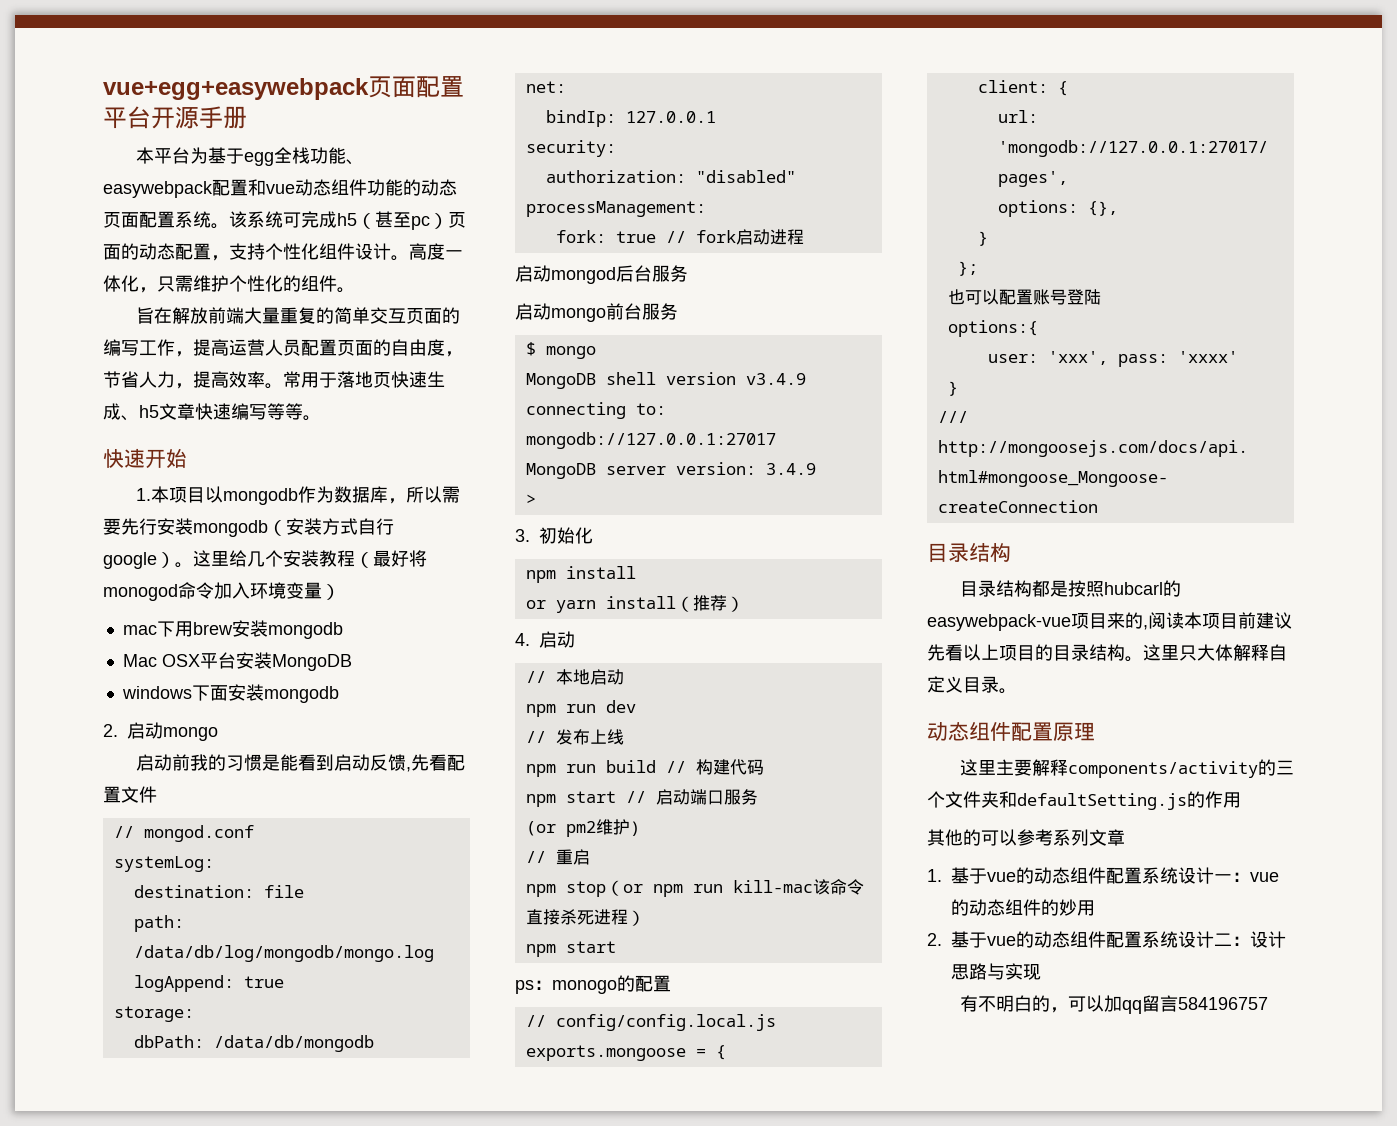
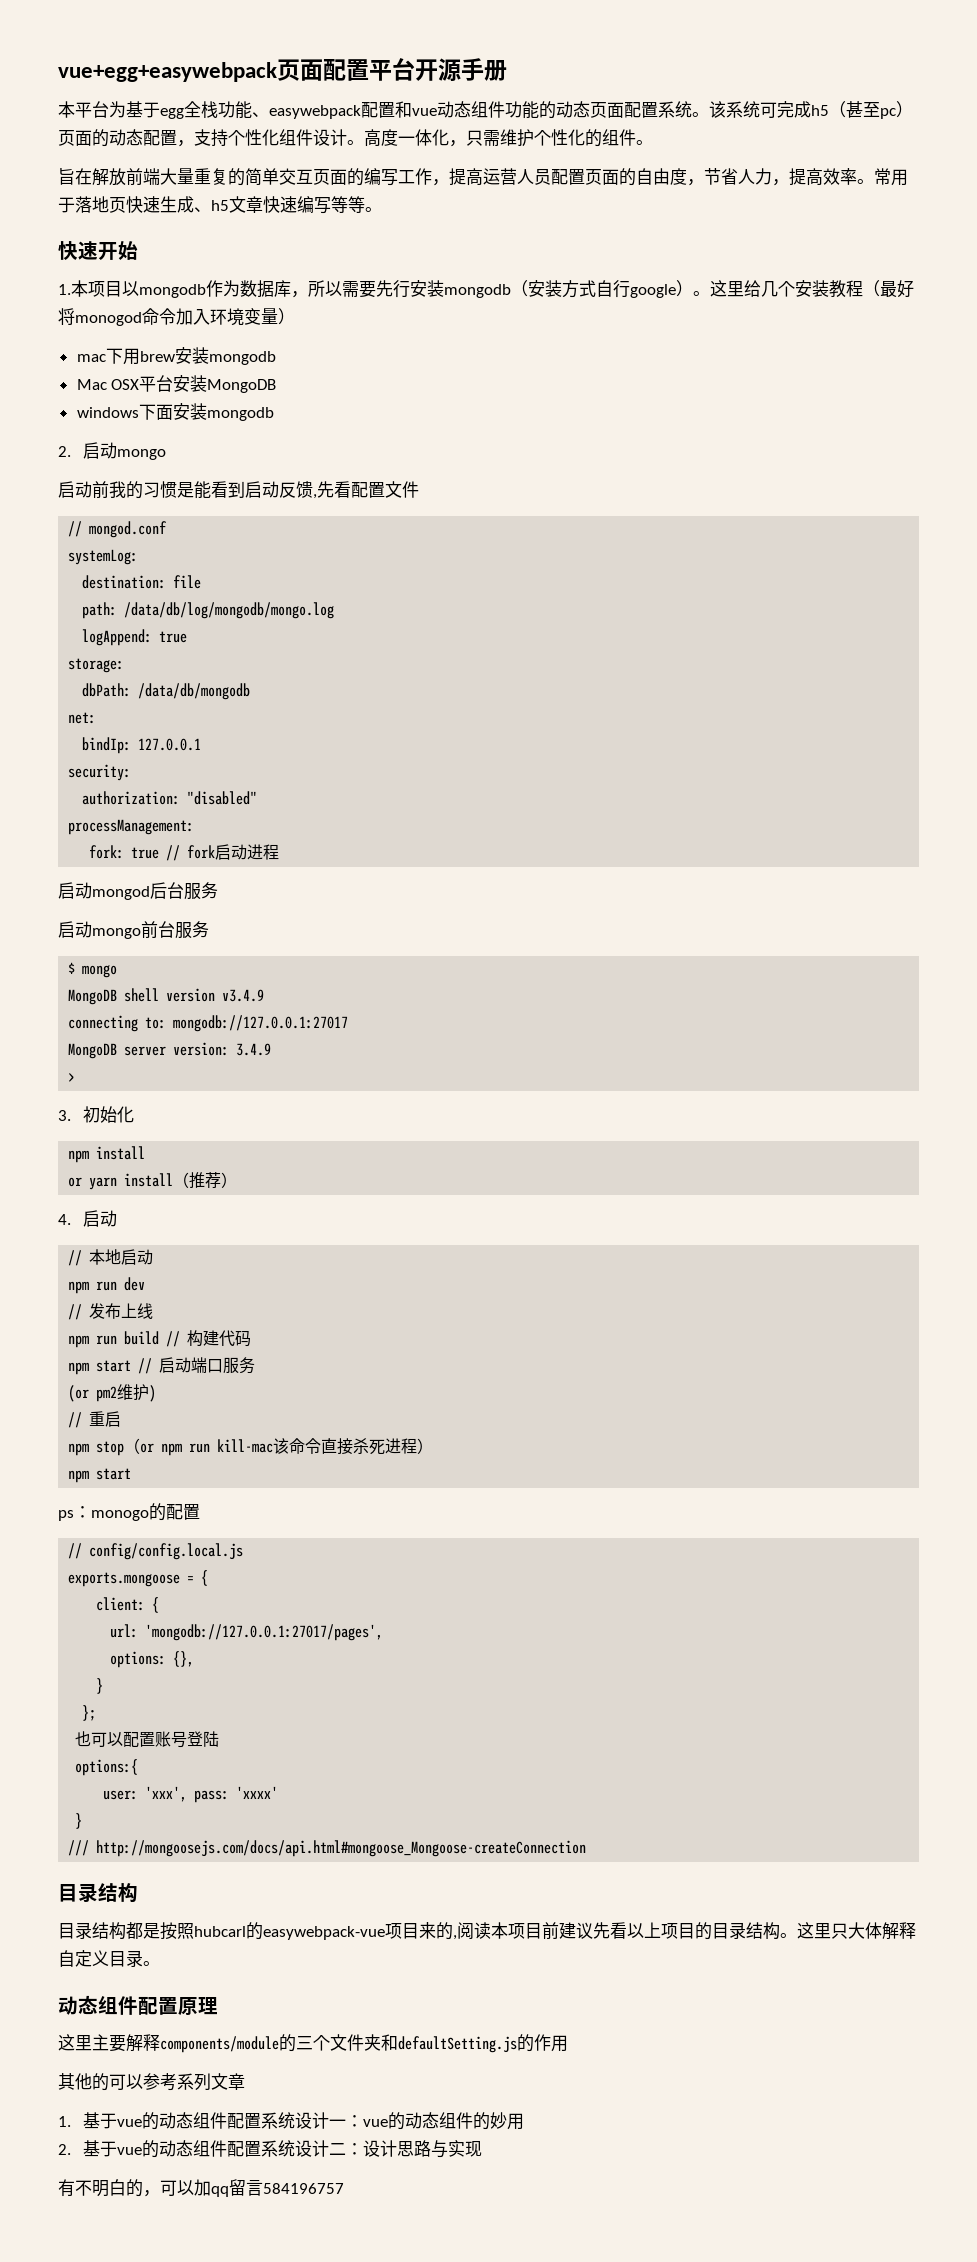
- 这里主要解释components/activity的三个文件夹和defaultSetting.js的作用
+ 这里主要解释components/module的三个文件夹和defaultSetting.js的作用

